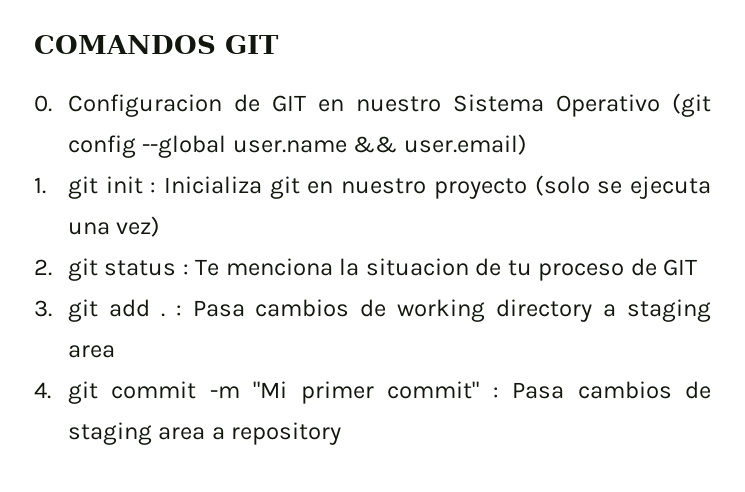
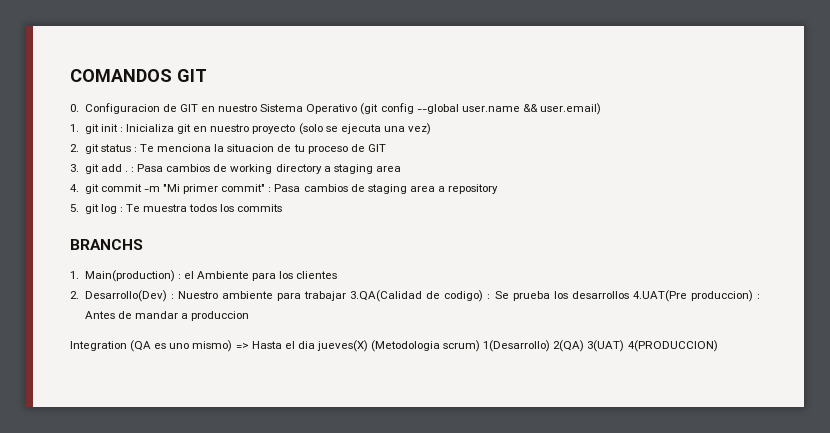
+ 5. git log : Te muestra todos los commits
+ BRANCHS
+ 1. Main(production) : el Ambiente para los clientes
+ 2. Desarrollo(Dev) : Nuestro ambiente para trabajar 3.QA(Calidad de codigo) : Se prueba los desarrollos 4.UAT(Pre produccion) : Antes de mandar a produccion
+ Integration (QA es uno mismo) => Hasta el dia jueves(X) (Metodologia scrum) 1(Desarrollo) 2(QA) 3(UAT) 4(PRODUCCION)

